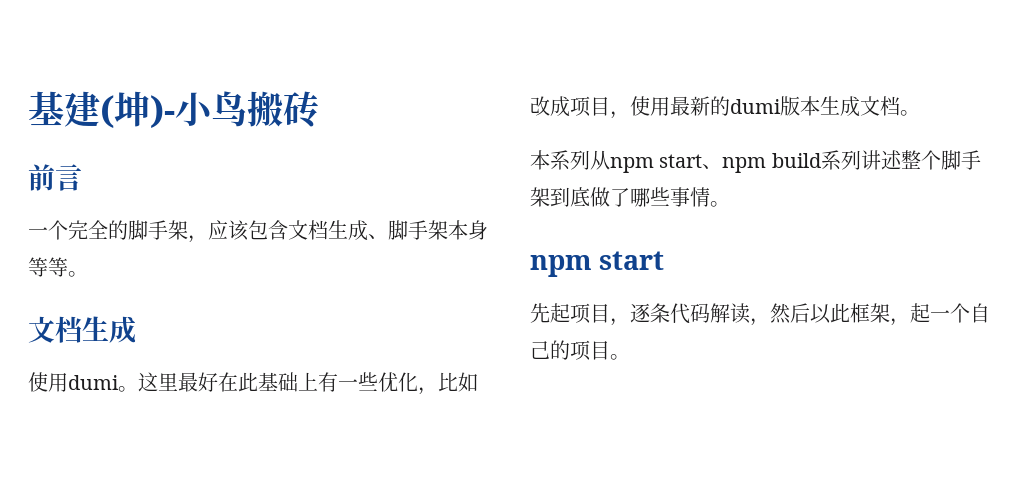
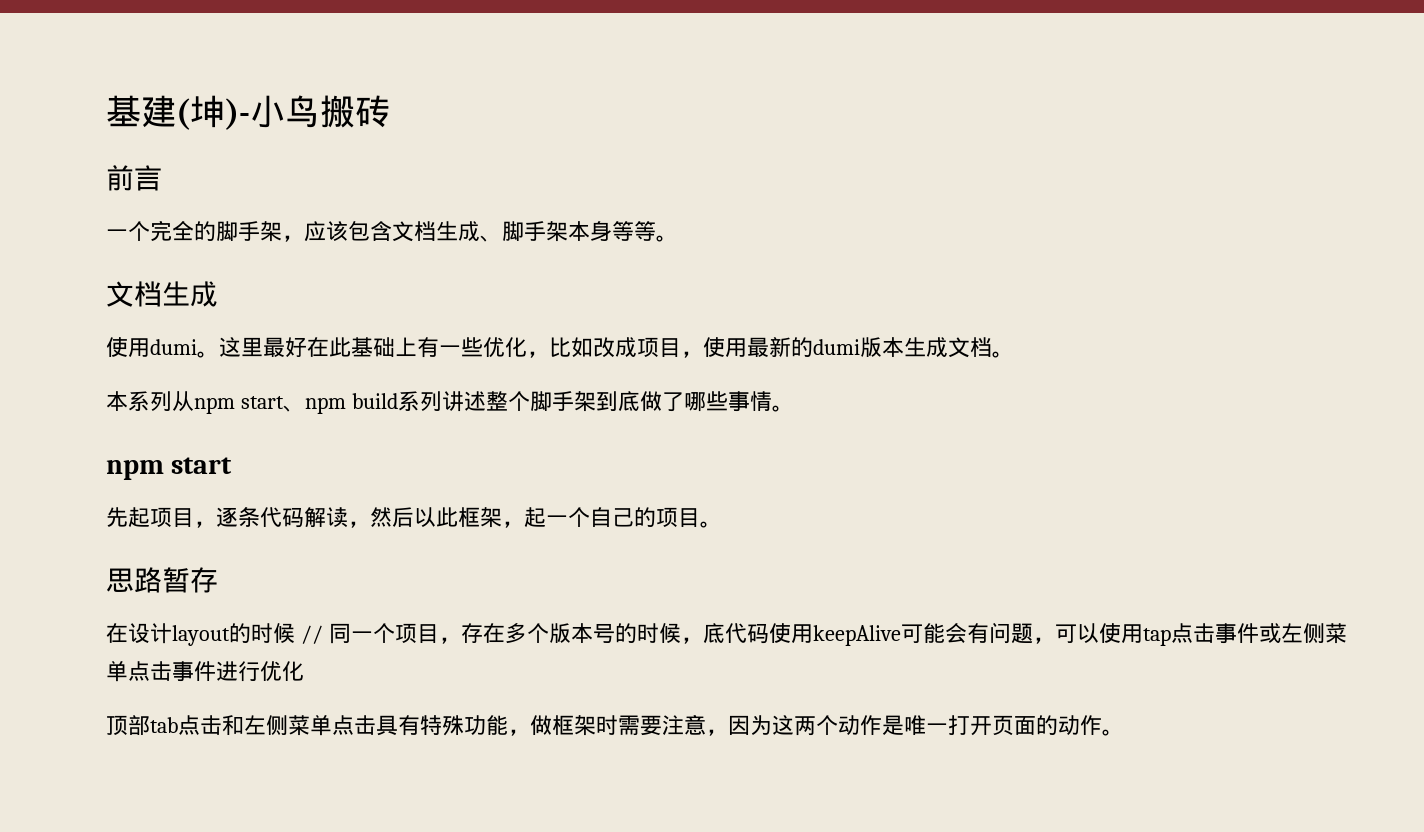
+ 思路暂存
+ 在设计layout的时候 // 同一个项目，存在多个版本号的时候，底代码使用keepAlive可能会有问题，可以使用tap点击事件或左侧菜单点击事件进行优化
+ 顶部tab点击和左侧菜单点击具有特殊功能，做框架时需要注意，因为这两个动作是唯一打开页面的动作。

